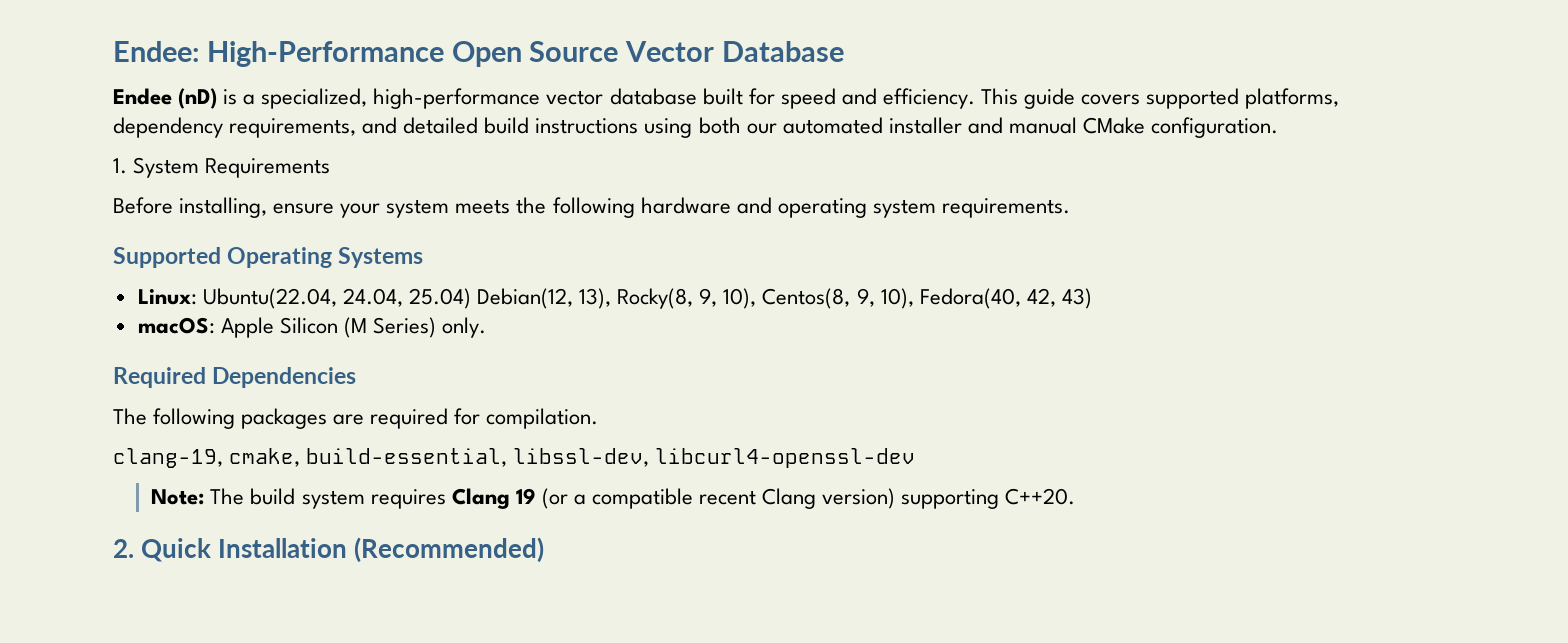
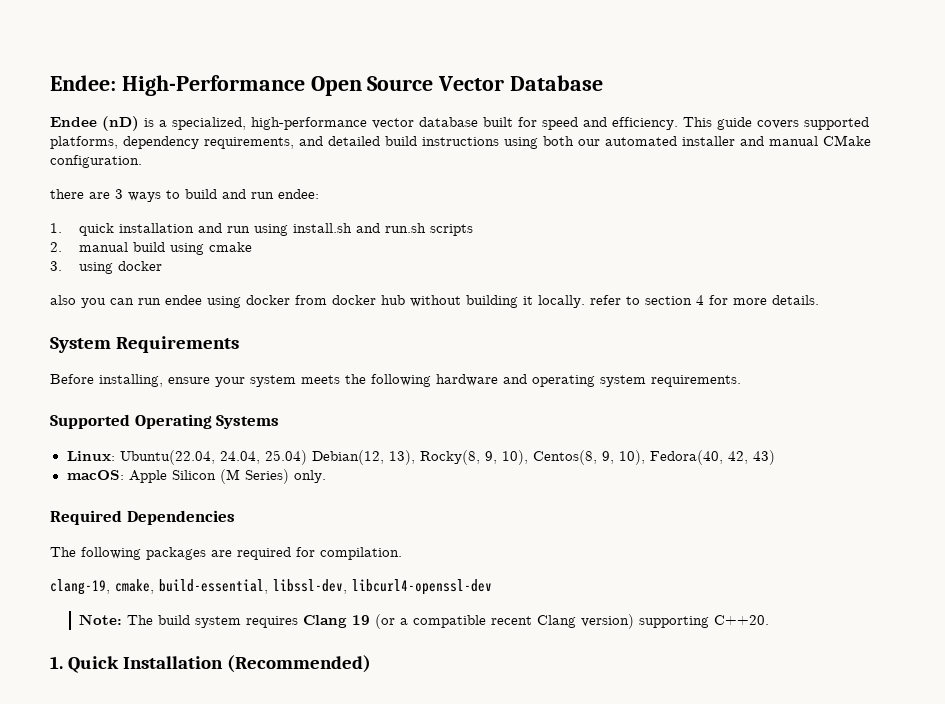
- 1. System Requirements
+ there are 3 ways to build and run endee:
+ 1. quick installation and run using install.sh and run.sh scripts
+ 2. manual build using cmake
+ 3. using docker
+ also you can run endee using docker from docker hub without building it locally. refer to section 4 for more details.
+ System Requirements
- 2. Quick Installation (Recommended)
+ 1. Quick Installation (Recommended)

